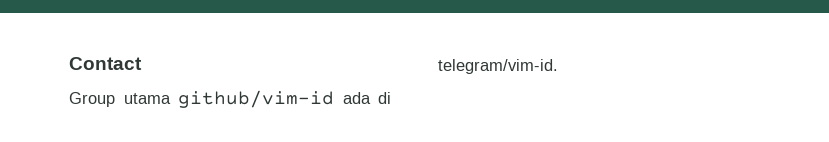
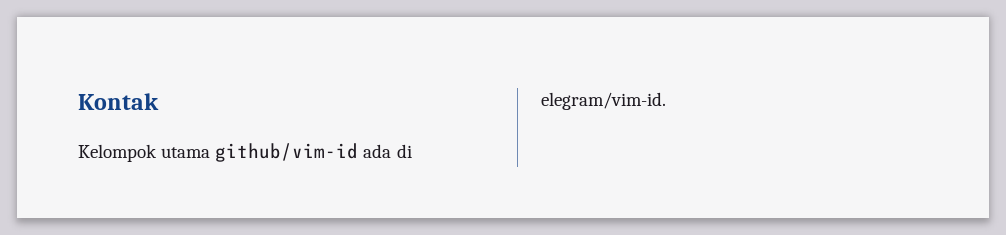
- Contact
- Group utama github/vim-id ada di telegram/vim-id.
+ Kontak
+ Kelompok utama github/vim-id ada di elegram/vim-id.

